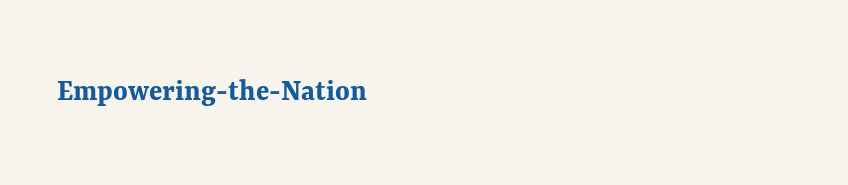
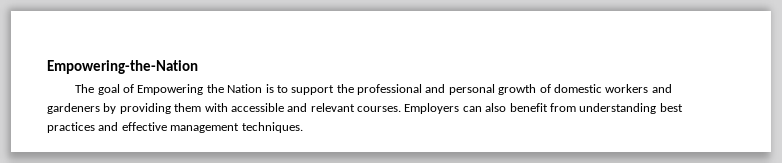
+ The goal of Empowering the Nation is to support the professional and personal growth of domestic workers and gardeners by providing them with accessible and relevant courses. Employers can also benefit from understanding best practices and effective management techniques.

